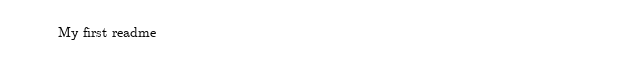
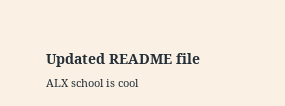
- My first readme
+ Updated README file
+ ALX school is cool

